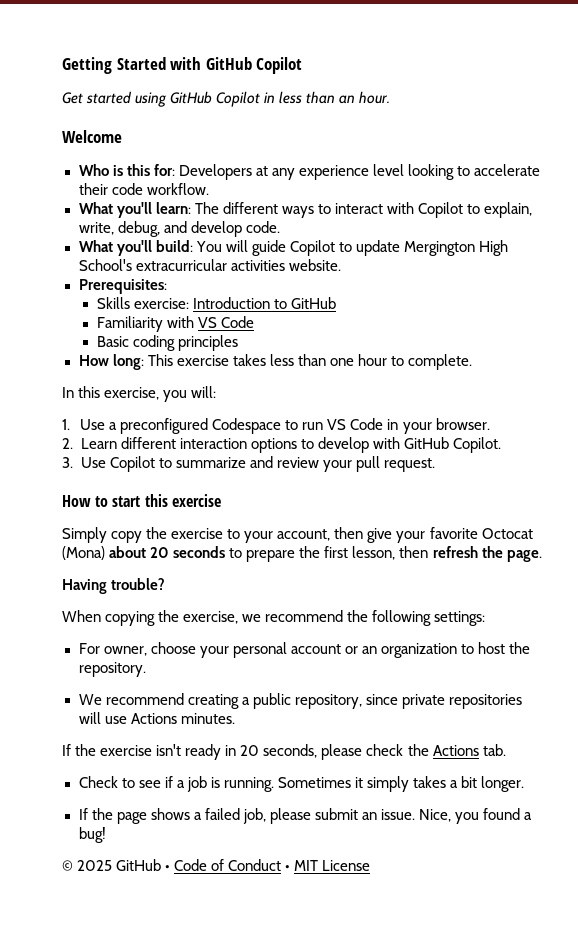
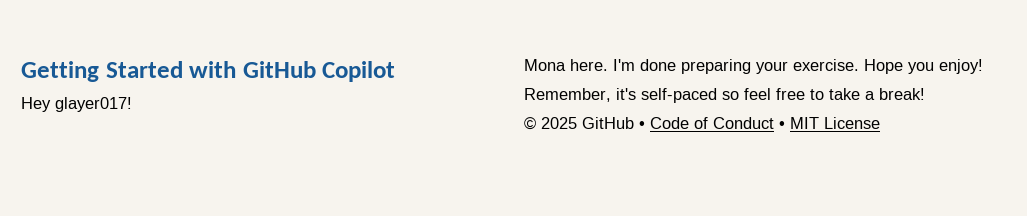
- Get started using GitHub Copilot in less than an hour.
- Welcome
- Who is this for: Developers at any experience level looking to accelerate their code workflow.
- What you'll learn: The different ways to interact with Copilot to explain, write, debug, and develop code.
- What you'll build: You will guide Copilot to update Mergington High School's extracurricular activities website.
- Prerequisites:
- Skills exercise: Introduction to GitHub
- Familiarity with VS Code
- Basic coding principles
- How long: This exercise takes less than one hour to complete.
- In this exercise, you will:
- 1. Use a preconfigured Codespace to run VS Code in your browser.
- 2. Learn different interaction options to develop with GitHub Copilot.
- 3. Use Copilot to summarize and review your pull request.
- How to start this exercise
- Simply copy the exercise to your account, then give your favorite Octocat (Mona) about 20 seconds to prepare the first lesson, then refresh the page.
- Having trouble?
- When copying the exercise, we recommend the following settings:
- For owner, choose your personal account or an organization to host the repository.
- We recommend creating a public repository, since private repositories will use Actions minutes.
- If the exercise isn't ready in 20 seconds, please check the Actions tab.
- Check to see if a job is running. Sometimes it simply takes a bit longer.
- If the page shows a failed job, please submit an issue. Nice, you found a bug!
+ Hey glayer017!
+ Mona here. I'm done preparing your exercise. Hope you enjoy!
+ Remember, it's self-paced so feel free to take a break!

